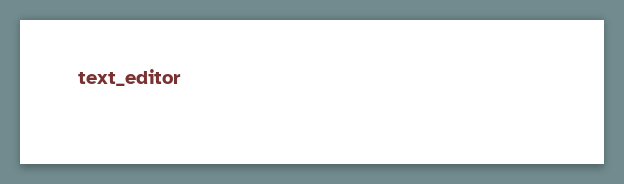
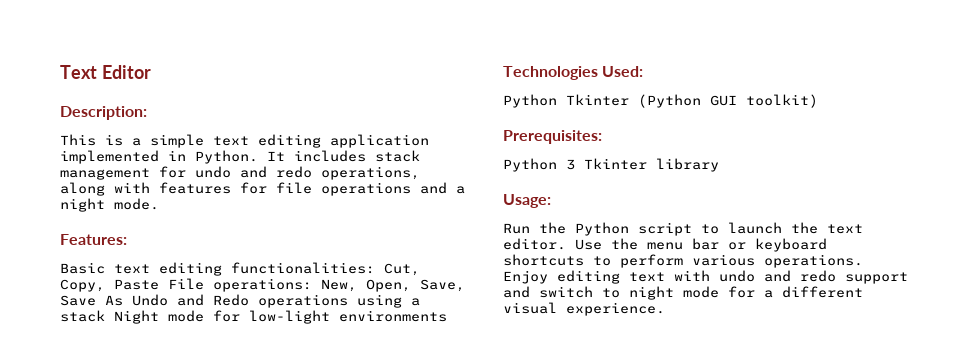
- text_editor
+ Text Editor
+ Description:
+ This is a simple text editing application implemented in Python. It includes stack management for undo and redo operations, along with features for file operations and a night mode.
+ Features:
+ Basic text editing functionalities: Cut, Copy, Paste File operations: New, Open, Save, Save As Undo and Redo operations using a stack Night mode for low-light environments
+ Technologies Used:
+ Python Tkinter (Python GUI toolkit)
+ Prerequisites:
+ Python 3 Tkinter library
+ Usage:
+ Run the Python script to launch the text editor. Use the menu bar or keyboard shortcuts to perform various operations. Enjoy editing text with undo and redo support and switch to night mode for a different visual experience.

